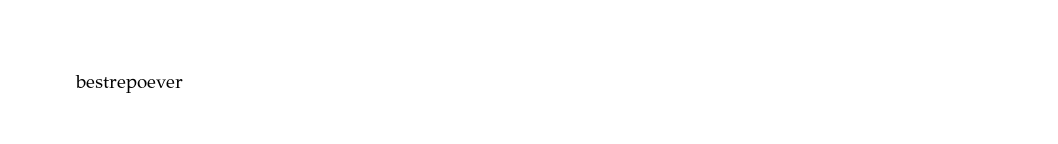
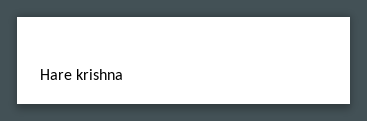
- bestrepoever
+ Hare krishna

